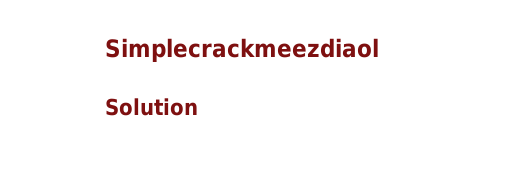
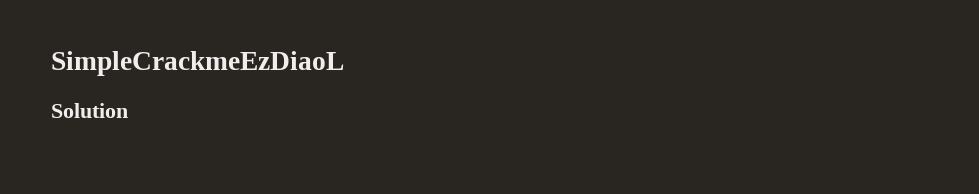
- Simplecrackmeezdiaol
+ SimpleCrackmeEzDiaoL

